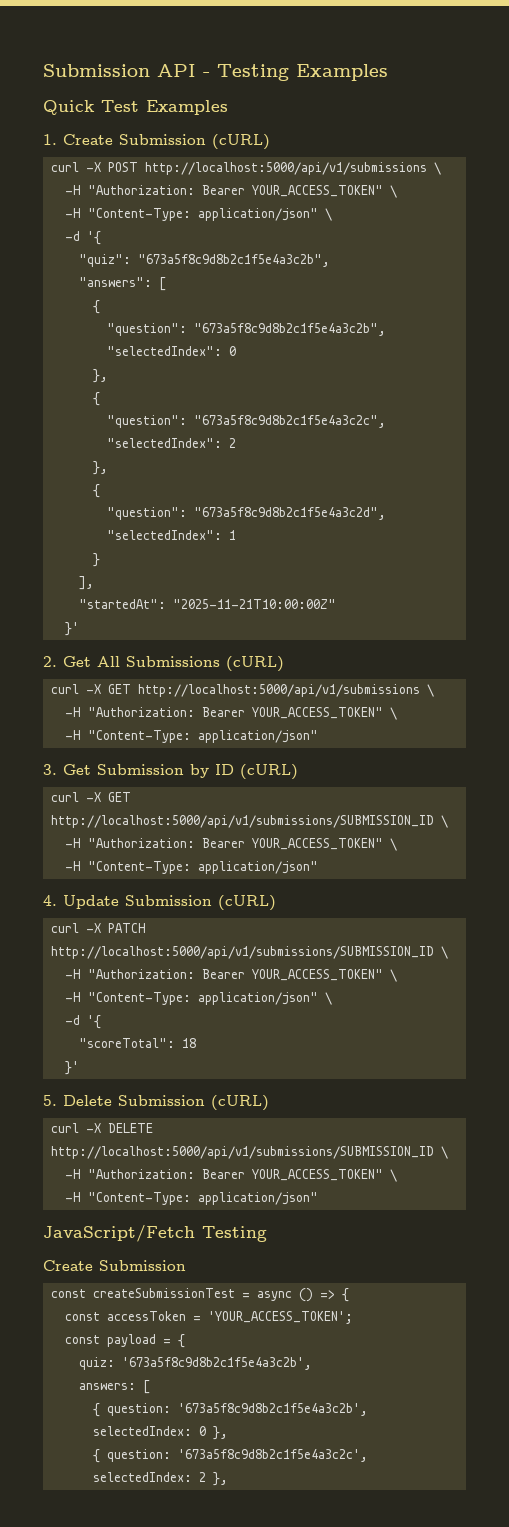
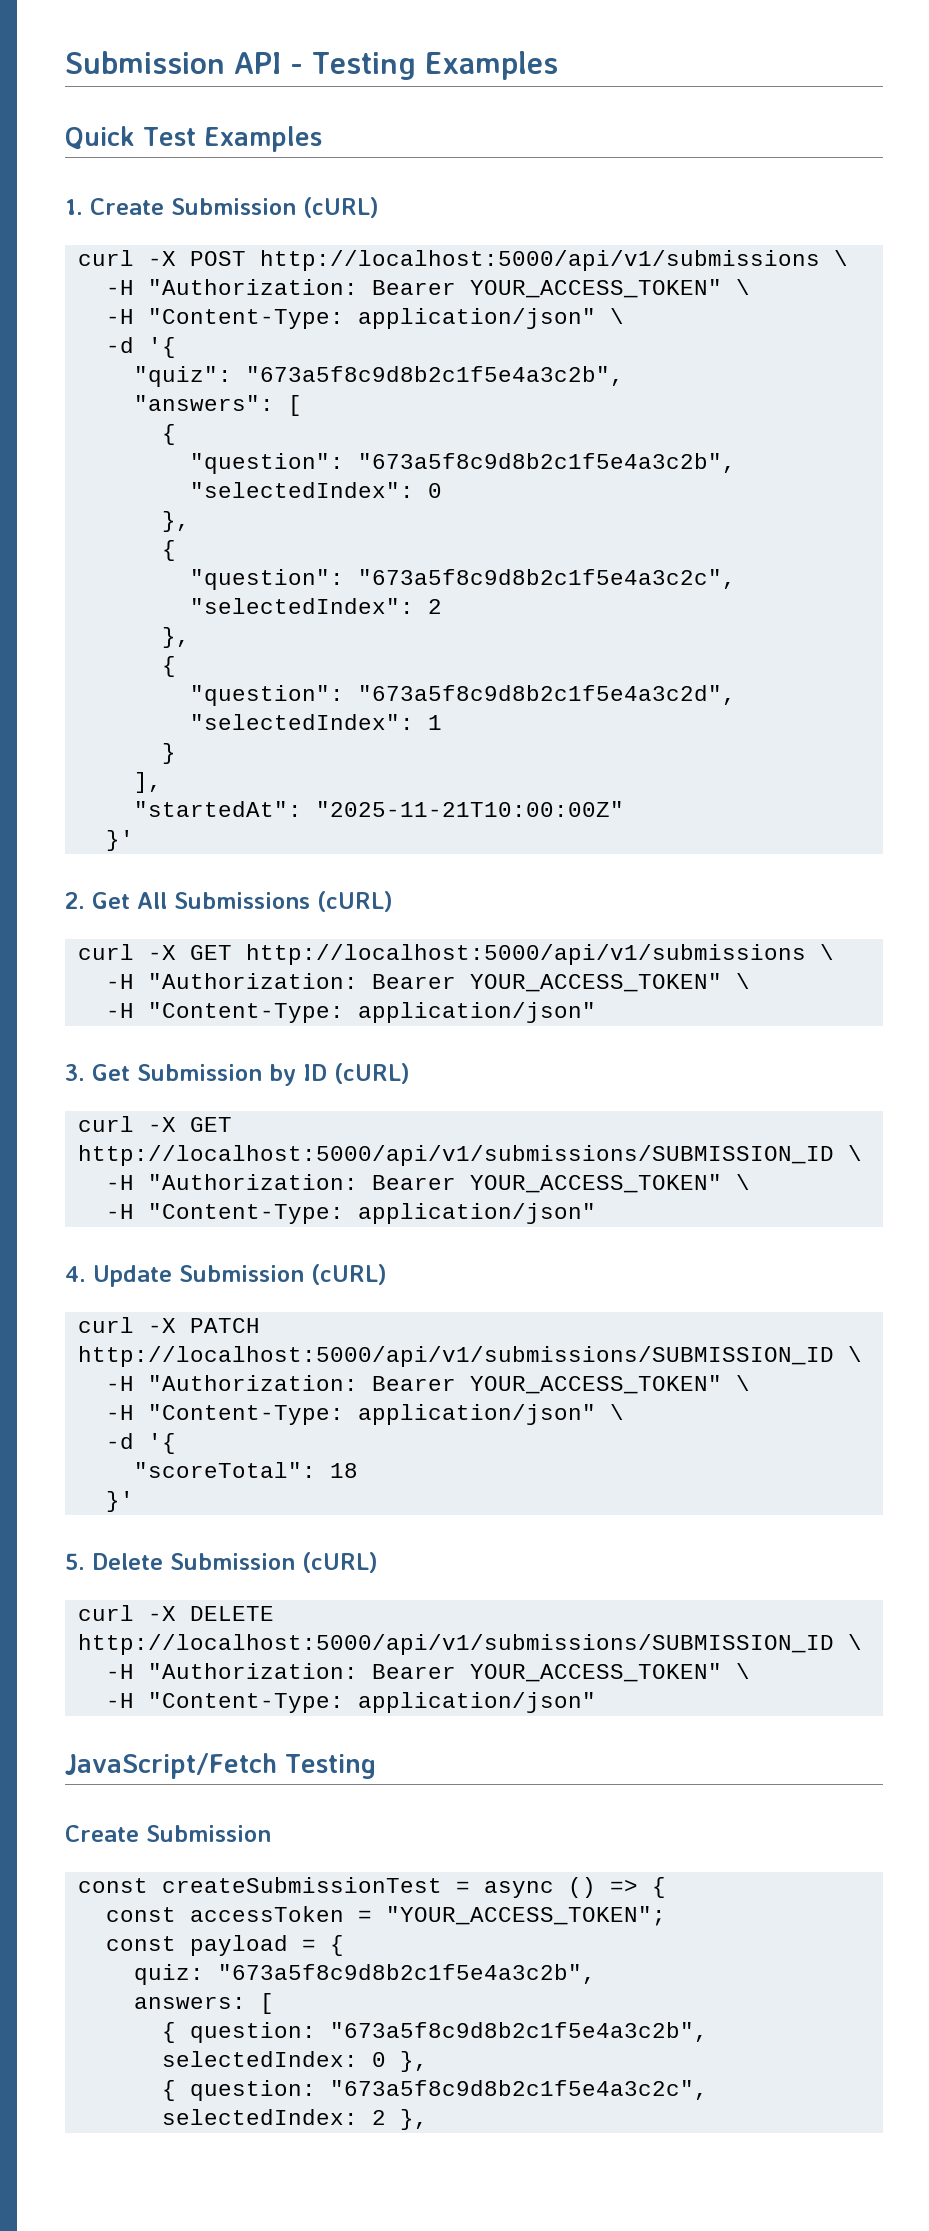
- const accessToken = 'YOUR_ACCESS_TOKEN';
+ const accessToken = "YOUR_ACCESS_TOKEN";
- quiz: '673a5f8c9d8b2c1f5e4a3c2b',
+ quiz: "673a5f8c9d8b2c1f5e4a3c2b",
- { question: '673a5f8c9d8b2c1f5e4a3c2b', selectedIndex: 0 },
+ { question: "673a5f8c9d8b2c1f5e4a3c2b", selectedIndex: 0 },
- { question: '673a5f8c9d8b2c1f5e4a3c2c', selectedIndex: 2 },
+ { question: "673a5f8c9d8b2c1f5e4a3c2c", selectedIndex: 2 },

